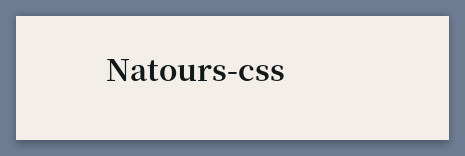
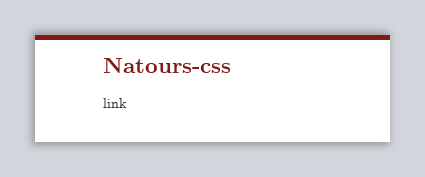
+ link

